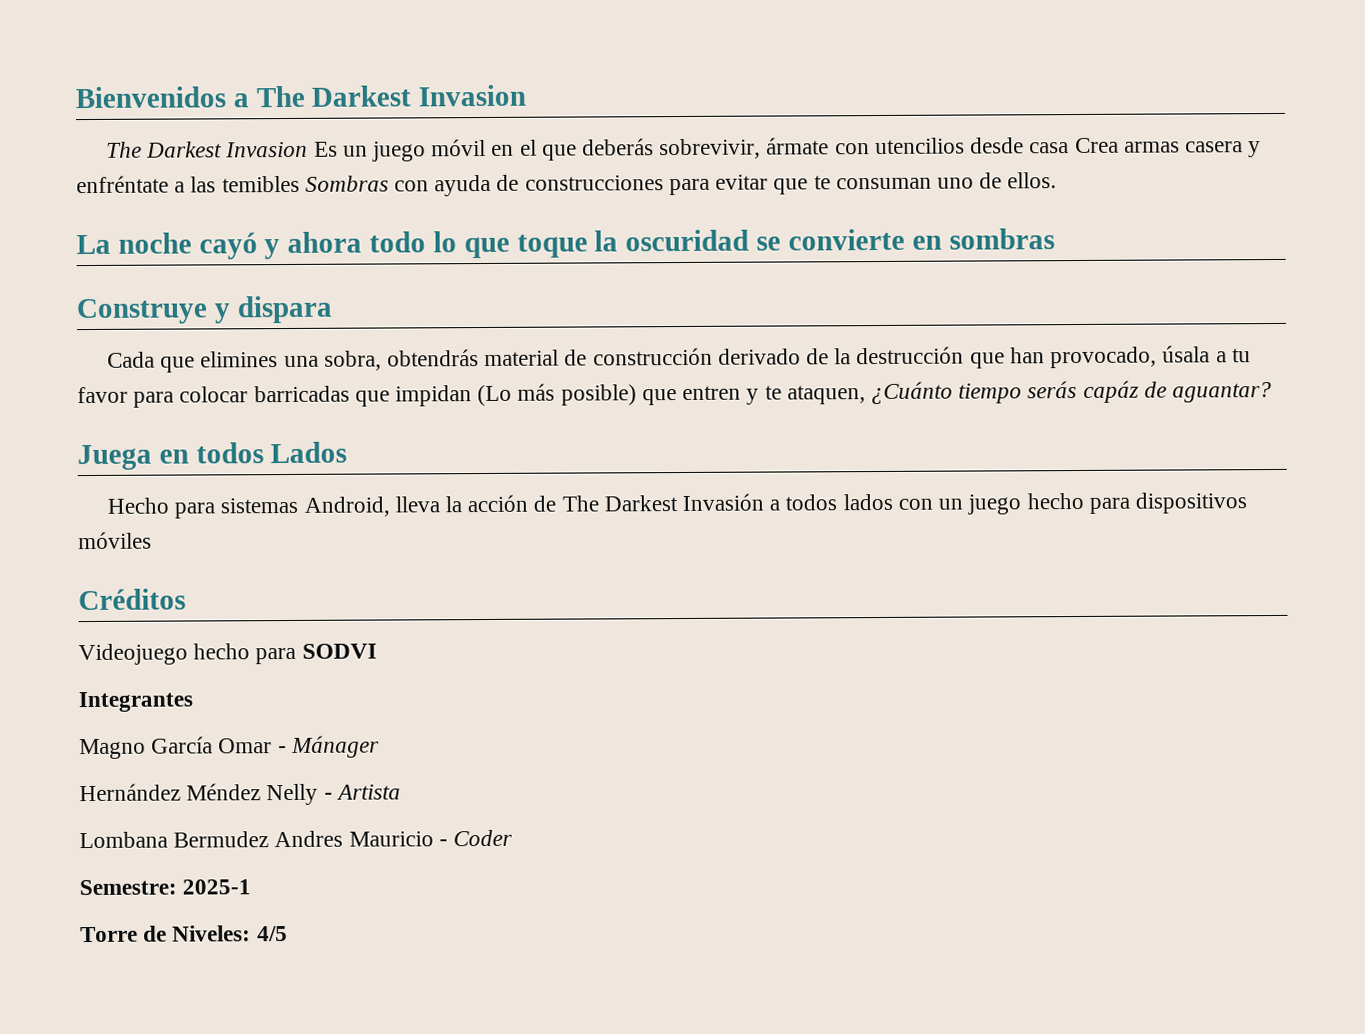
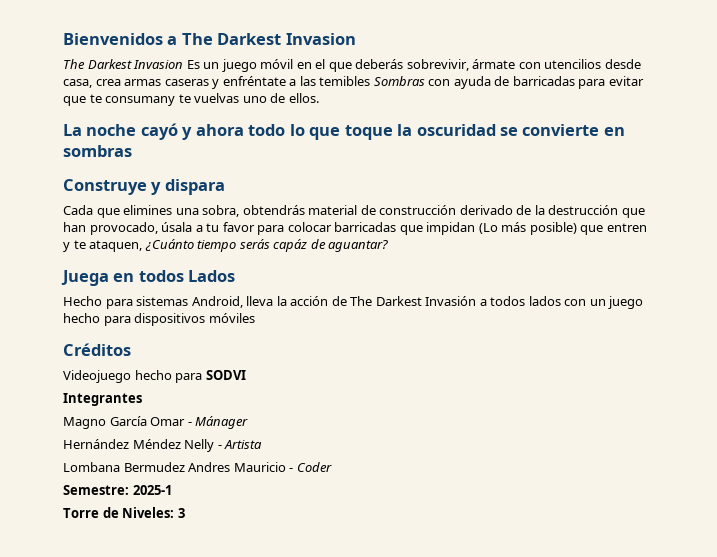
- The Darkest Invasion Es un juego móvil en el que deberás sobrevivir, ármate con utencilios desde casa Crea armas casera y enfréntate a las temibles Sombras con ayuda de construcciones para evitar que te consuman uno de ellos.
+ The Darkest Invasion Es un juego móvil en el que deberás sobrevivir, ármate con utencilios desde casa, crea armas caseras y enfréntate a las temibles Sombras con ayuda de barricadas para evitar que te consumany te vuelvas uno de ellos.
- Torre de Niveles: 4/5
+ Torre de Niveles: 3

